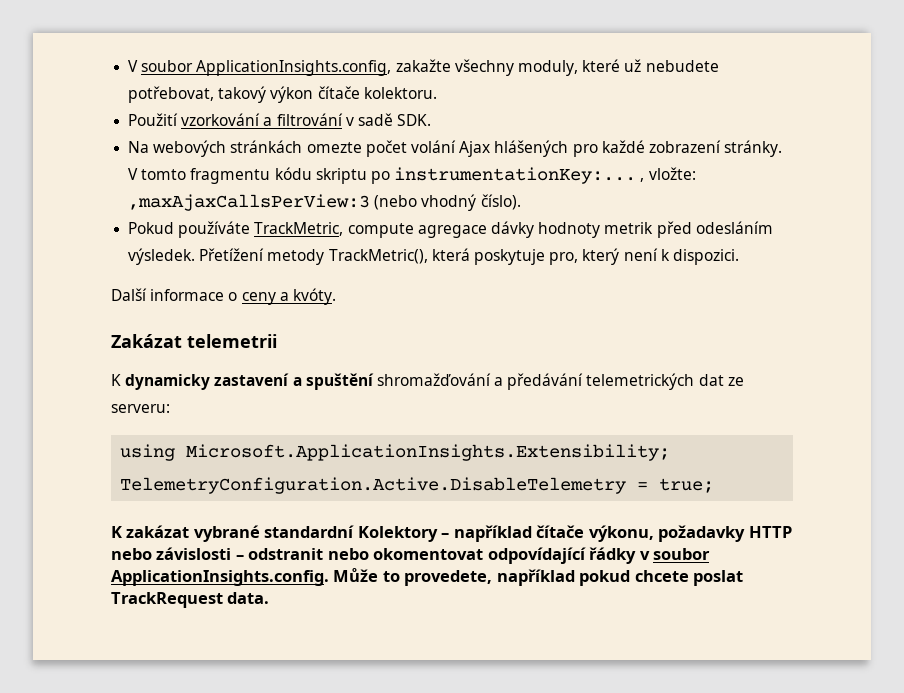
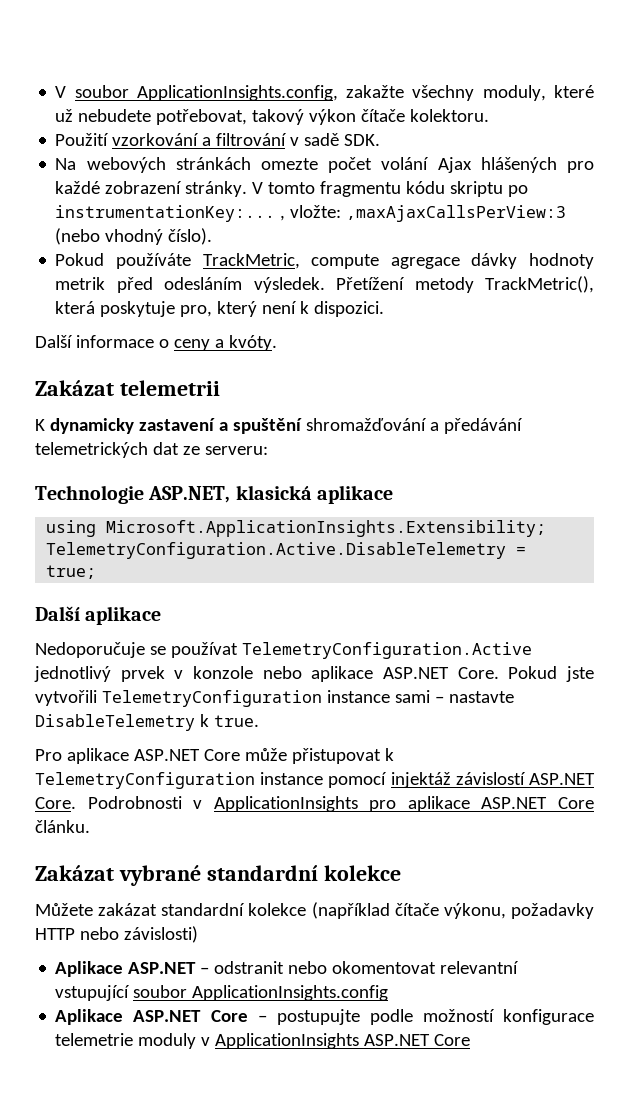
+ Technologie ASP.NET, klasická aplikace
- K zakázat vybrané standardní Kolektory – například čítače výkonu, požadavky HTTP nebo závislosti – odstranit nebo okomentovat odpovídající řádky v soubor ApplicationInsights.config. Může to provedete, například pokud chcete poslat TrackRequest data.
+ Další aplikace
+ Nedoporučuje se používat TelemetryConfiguration.Active jednotlivý prvek v konzole nebo aplikace ASP.NET Core. Pokud jste vytvořili TelemetryConfiguration instance sami – nastavte DisableTelemetry k true.
+ Pro aplikace ASP.NET Core může přistupovat k TelemetryConfiguration instance pomocí injektáž závislostí ASP.NET Core. Podrobnosti v ApplicationInsights pro aplikace ASP.NET Core článku.
+ Zakázat vybrané standardní kolekce
+ Můžete zakázat standardní kolekce (například čítače výkonu, požadavky HTTP nebo závislosti)
+ Aplikace ASP.NET – odstranit nebo okomentovat relevantní vstupující soubor ApplicationInsights.config
+ Aplikace ASP.NET Core – postupujte podle možností konfigurace telemetrie moduly v ApplicationInsights ASP.NET Core

